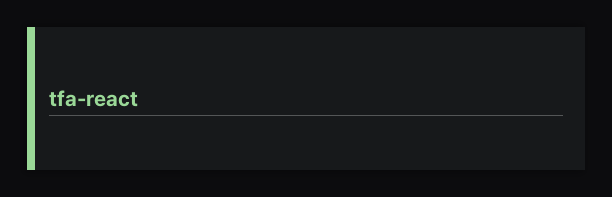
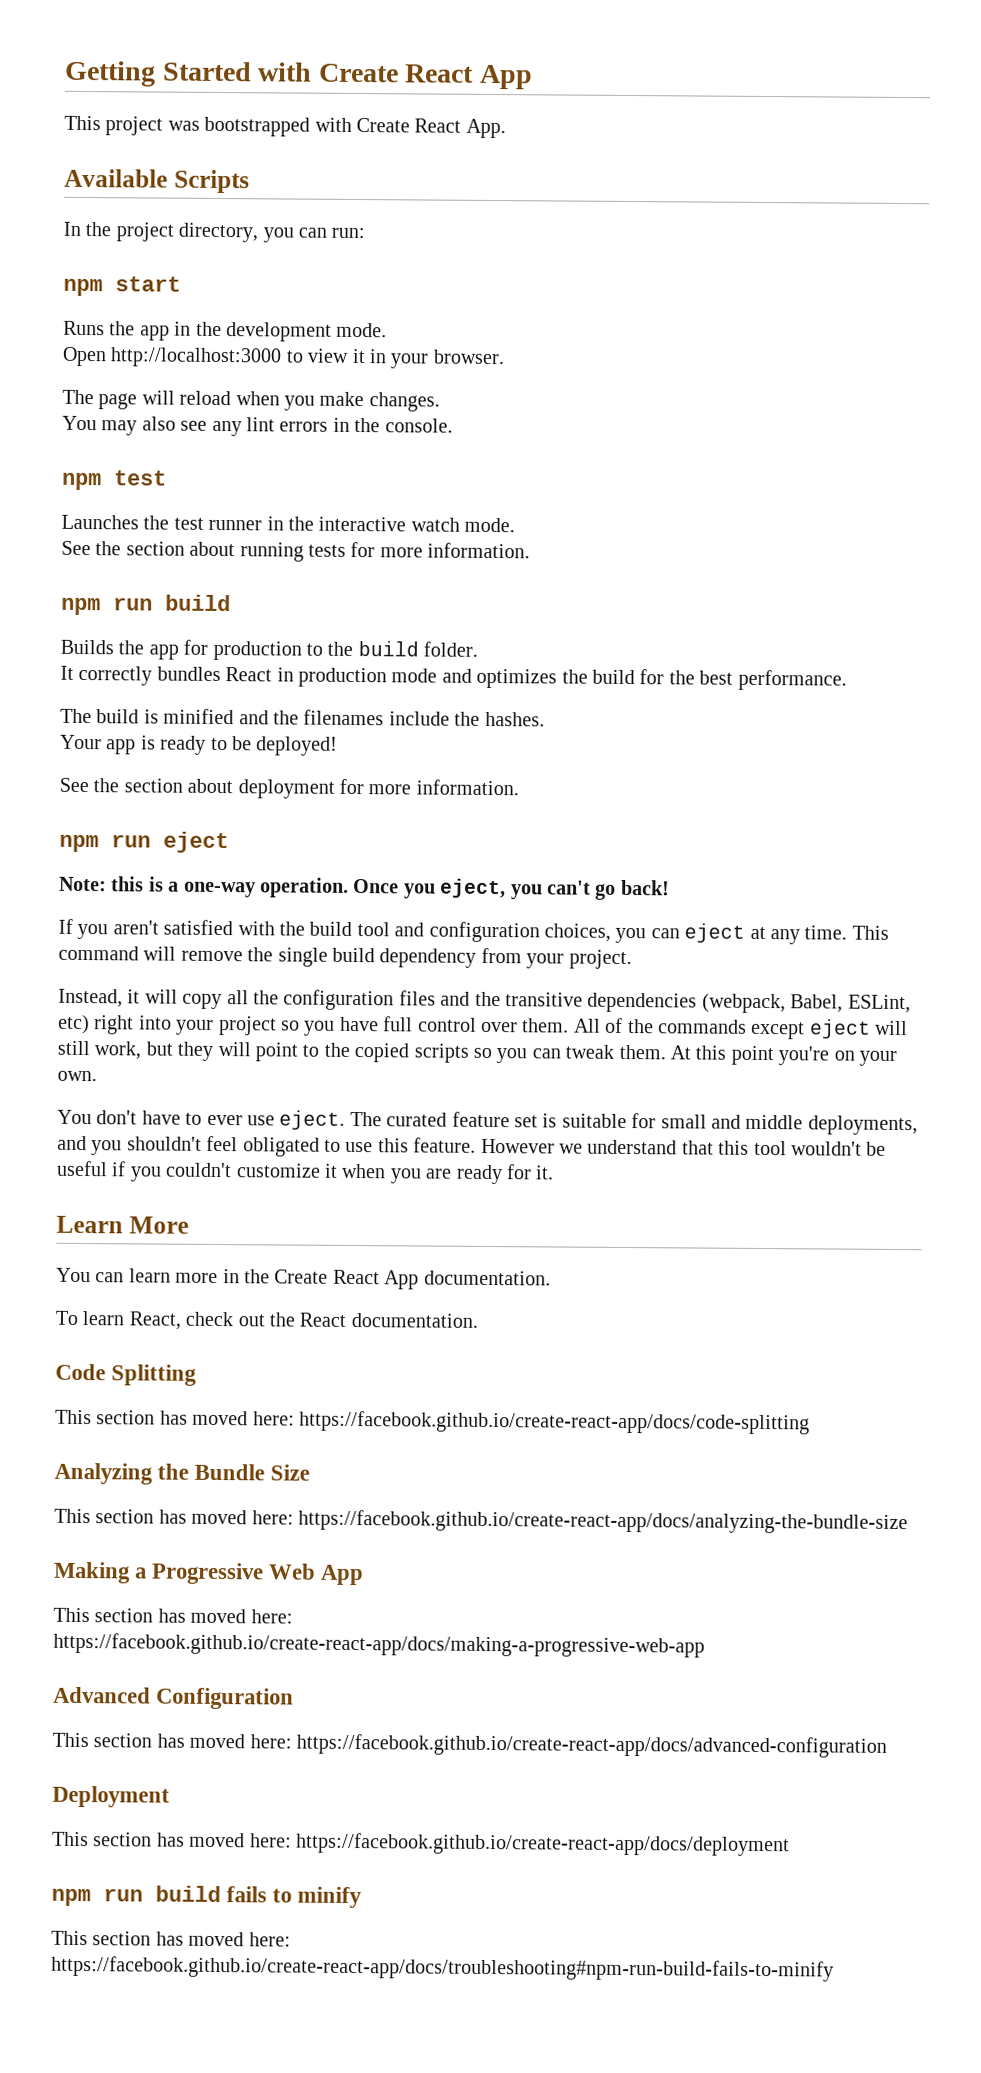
- tfa-react
+ Getting Started with Create React App
+ This project was bootstrapped with Create React App.
+ Available Scripts
+ In the project directory, you can run:
+ npm start
+ Runs the app in the development mode.
+ Open http://localhost:3000 to view it in your browser.
+ The page will reload when you make changes.
+ You may also see any lint errors in the console.
+ npm test
+ Launches the test runner in the interactive watch mode.
+ See the section about running tests for more information.
+ npm run build
+ Builds the app for production to the build folder.
+ It correctly bundles React in production mode and optimizes the build for the best performance.
+ The build is minified and the filenames include the hashes.
+ Your app is ready to be deployed!
+ See the section about deployment for more information.
+ npm run eject
+ Note: this is a one-way operation. Once you eject, you can't go back!
+ If you aren't satisfied with the build tool and configuration choices, you can eject at any time. This command will remove the single build dependency from your project.
+ Instead, it will copy all the configuration files and the transitive dependencies (webpack, Babel, ESLint, etc) right into your project so you have full control over them. All of the commands except eject will still work, but they will point to the copied scripts so you can tweak them. At this point you're on your own.
+ You don't have to ever use eject. The curated feature set is suitable for small and middle deployments, and you shouldn't feel obligated to use this feature. However we understand that this tool wouldn't be useful if you couldn't customize it when you are ready for it.
+ Learn More
+ You can learn more in the Create React App documentation.
+ To learn React, check out the React documentation.
+ Code Splitting
+ This section has moved here: https://facebook.github.io/create-react-app/docs/code-splitting
+ Analyzing the Bundle Size
+ This section has moved here: https://facebook.github.io/create-react-app/docs/analyzing-the-bundle-size
+ Making a Progressive Web App
+ This section has moved here: https://facebook.github.io/create-react-app/docs/making-a-progressive-web-app
+ Advanced Configuration
+ This section has moved here: https://facebook.github.io/create-react-app/docs/advanced-configuration
+ Deployment
+ This section has moved here: https://facebook.github.io/create-react-app/docs/deployment
+ npm run build fails to minify
+ This section has moved here: https://facebook.github.io/create-react-app/docs/troubleshooting#npm-run-build-fails-to-minify

